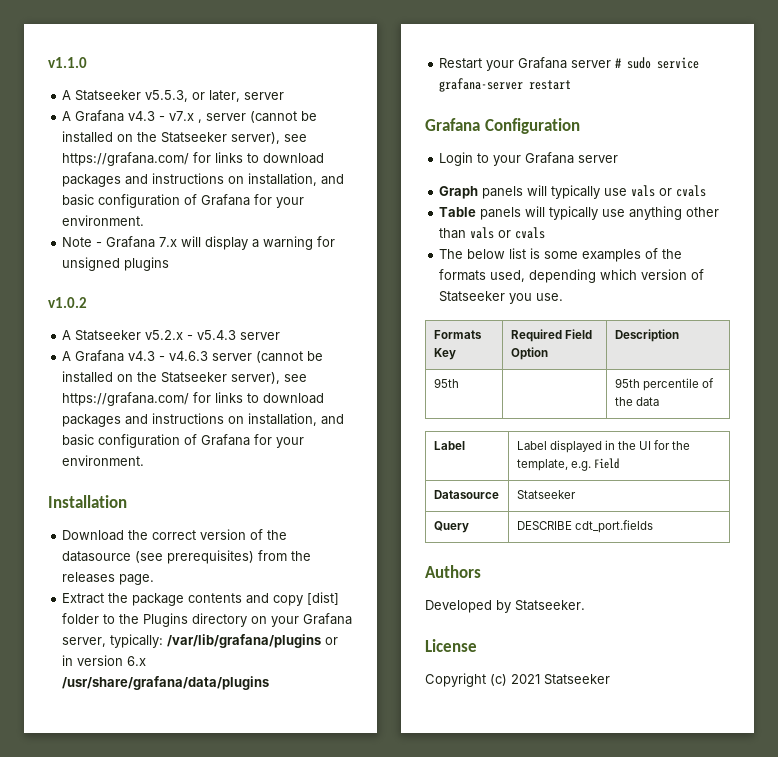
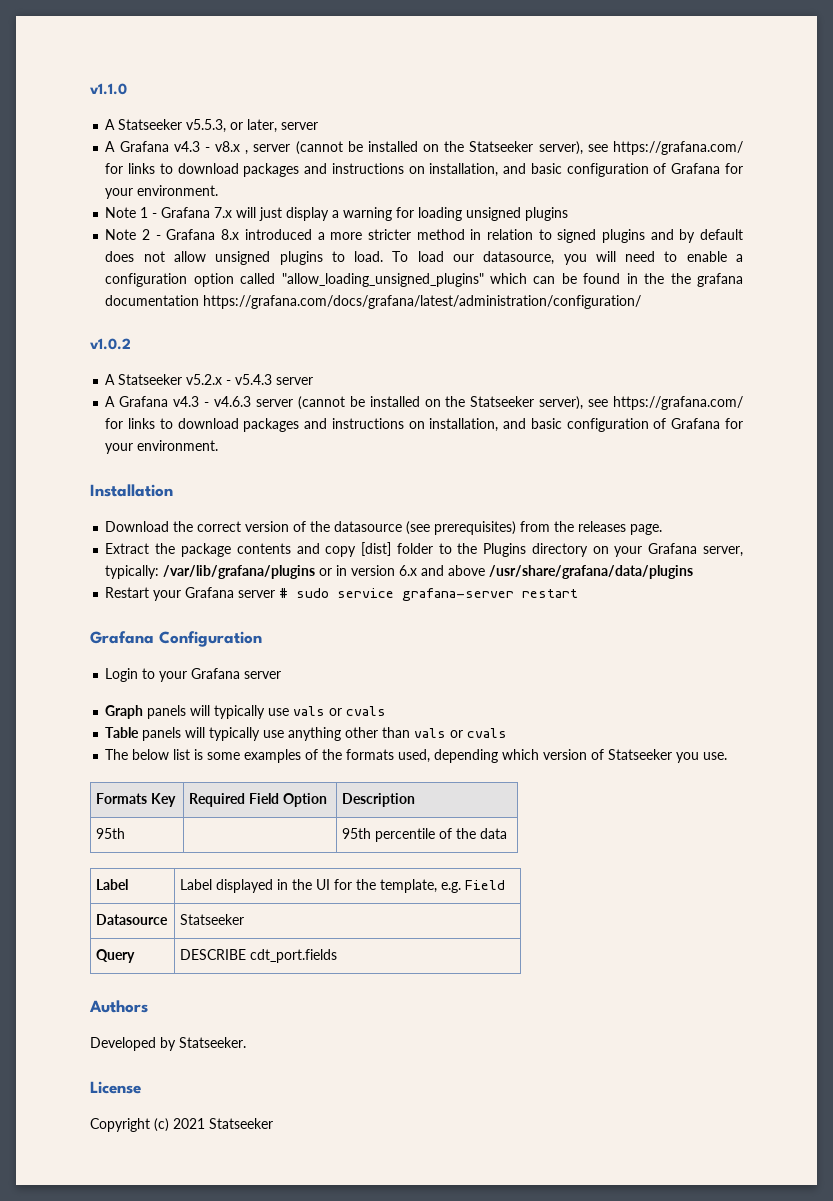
- A Grafana v4.3 - v7.x , server (cannot be installed on the Statseeker server), see https://grafana.com/ for links to download packages and instructions on installation, and basic configuration of Grafana for your environment.
+ A Grafana v4.3 - v8.x , server (cannot be installed on the Statseeker server), see https://grafana.com/ for links to download packages and instructions on installation, and basic configuration of Grafana for your environment.
- Note - Grafana 7.x will display a warning for unsigned plugins
+ Note 1 - Grafana 7.x will just display a warning for loading unsigned plugins
+ Note 2 - Grafana 8.x introduced a more stricter method in relation to signed plugins and by default does not allow unsigned plugins to load. To load our datasource, you will need to enable a configuration option called "allow_loading_unsigned_plugins" which can be found in the the grafana documentation https://grafana.com/docs/grafana/latest/administration/configuration/
- Extract the package contents and copy [dist] folder to the Plugins directory on your Grafana server, typically: /var/lib/grafana/plugins or in version 6.x /usr/share/grafana/data/plugins
+ Extract the package contents and copy [dist] folder to the Plugins directory on your Grafana server, typically: /var/lib/grafana/plugins or in version 6.x and above /usr/share/grafana/data/plugins

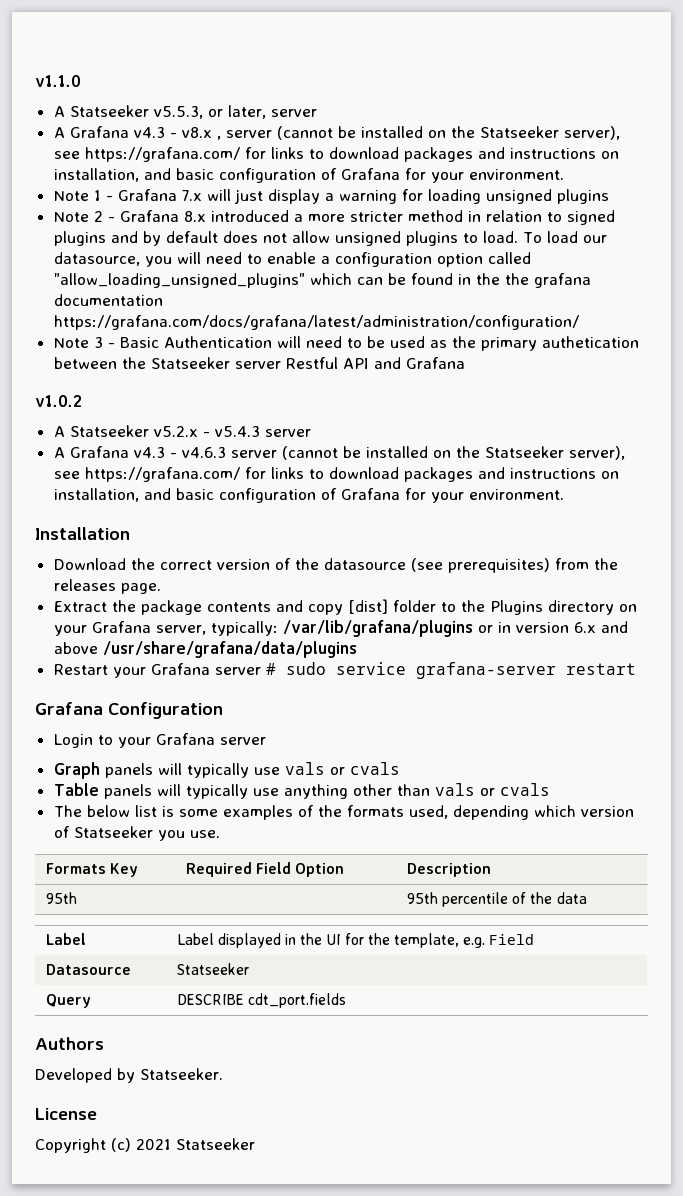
+ Note 3 - Basic Authentication will need to be used as the primary authetication between the Statseeker server Restful API and Grafana

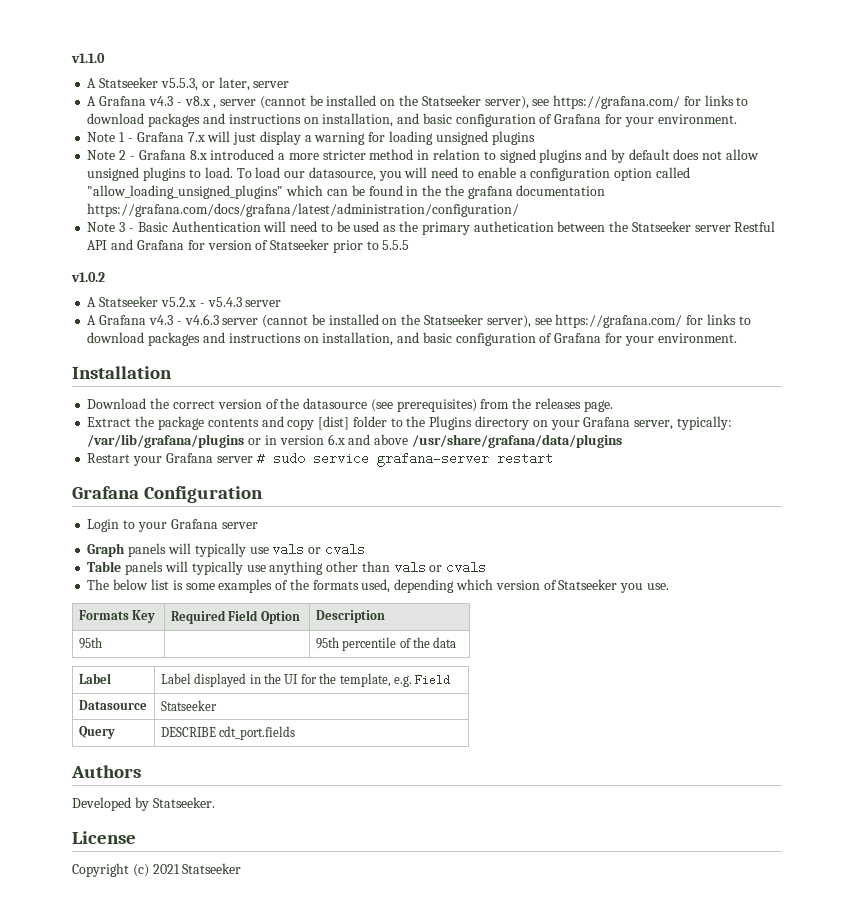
- Note 3 - Basic Authentication will need to be used as the primary authetication between the Statseeker server Restful API and Grafana
+ Note 3 - Basic Authentication will need to be used as the primary authetication between the Statseeker server Restful API and Grafana for version of Statseeker prior to 5.5.5

